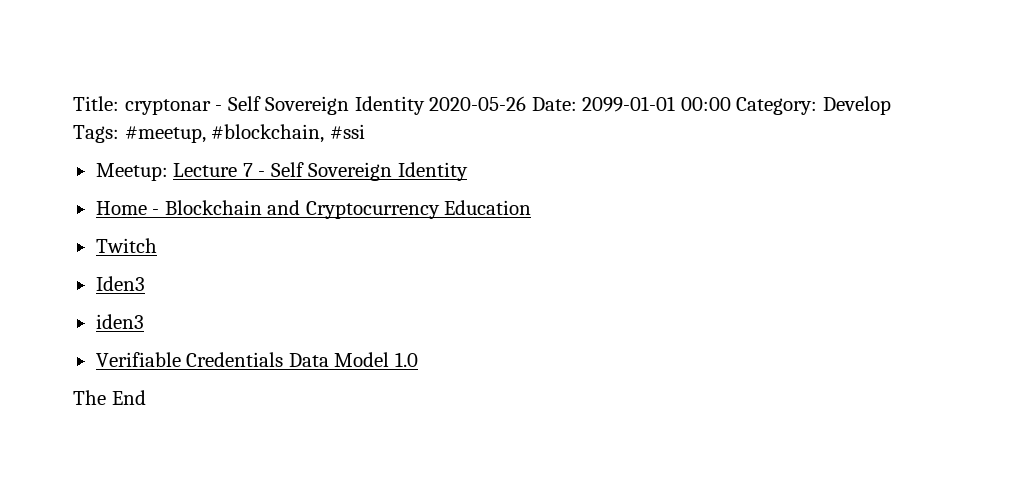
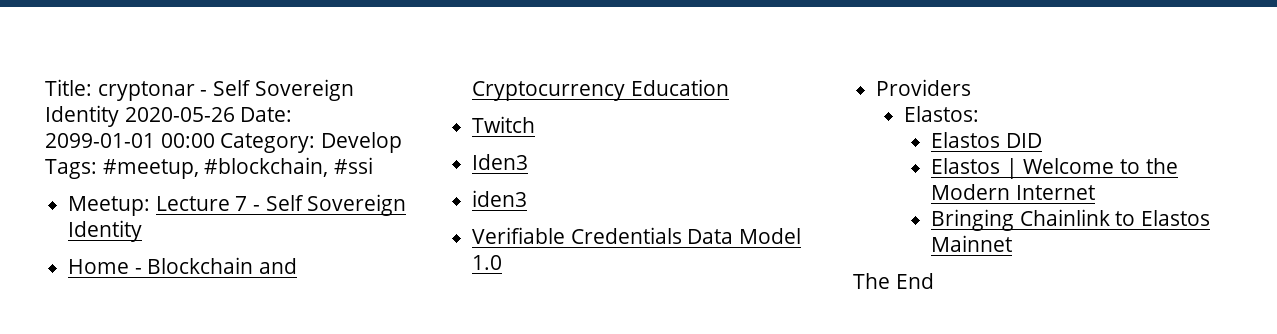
+ Providers
+ Elastos:
+ Elastos DID
+ Elastos | Welcome to the Modern Internet
+ Bringing Chainlink to Elastos Mainnet

